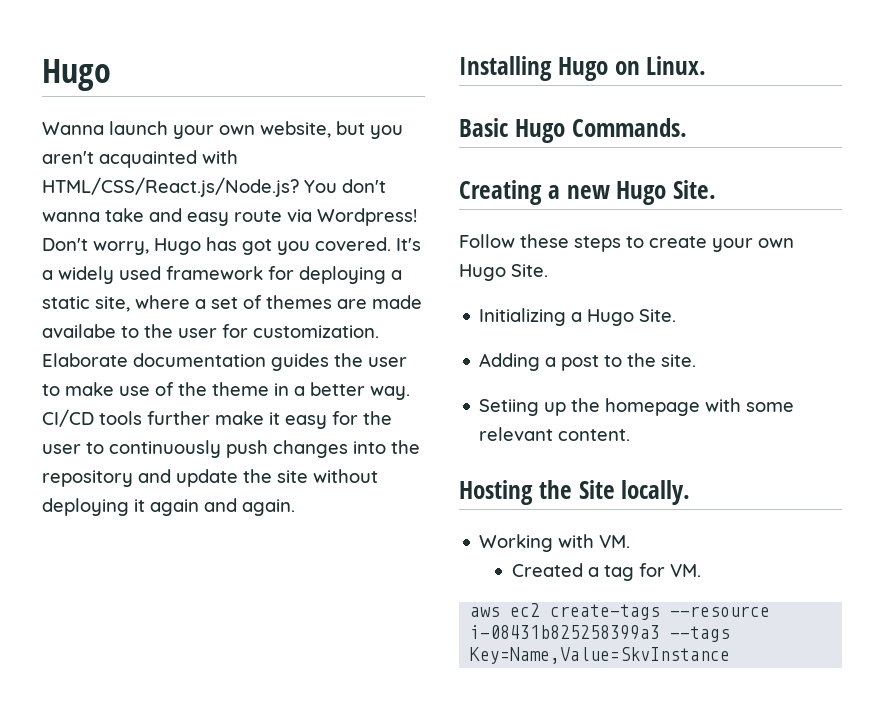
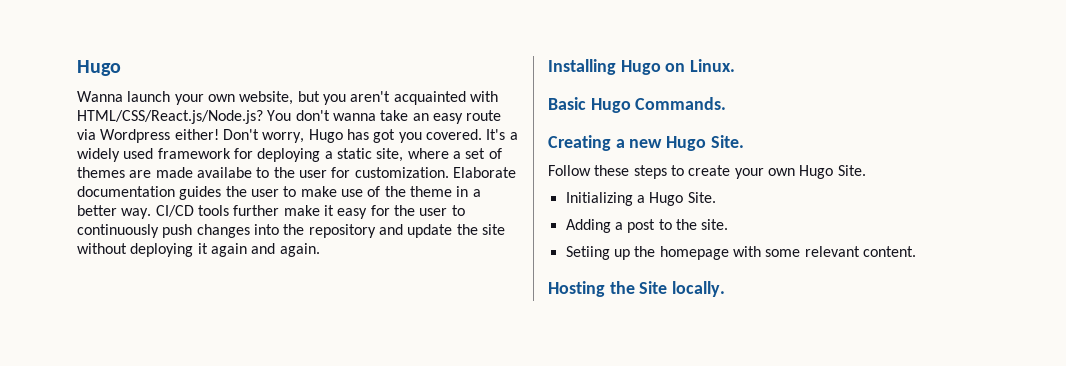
- You don't wanna take and easy route via Wordpress!
+ You don't wanna take an easy route via Wordpress either!
- Working with VM.
- Created a tag for VM.
- aws ec2 create-tags --resource i-08431b825258399a3 --tags Key=Name,Value=SkvInstance

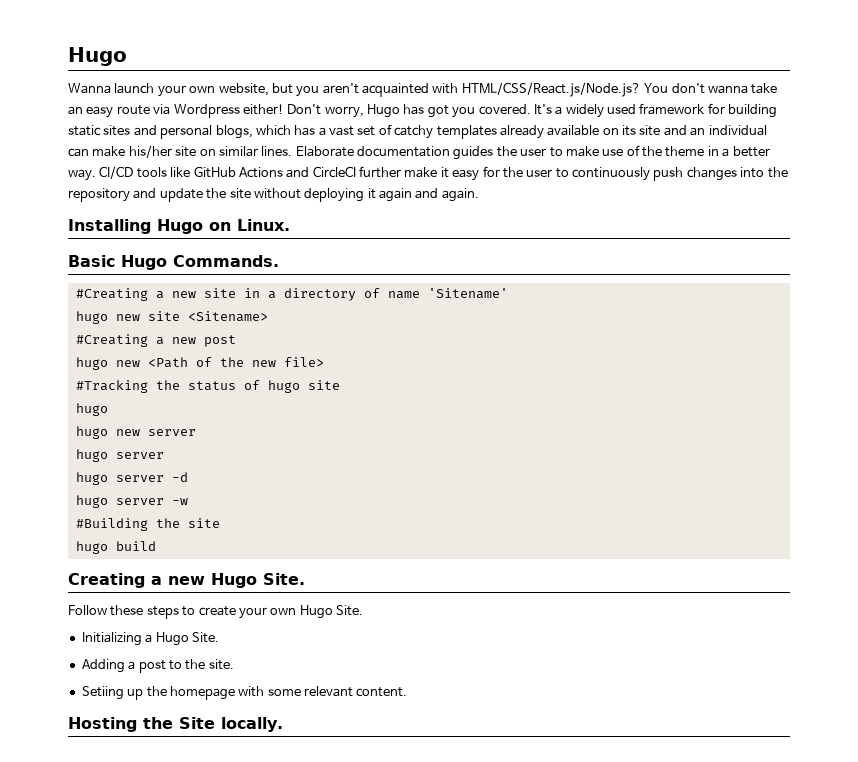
- It's a widely used framework for deploying a static site, where a set of themes are made availabe to the user for customization.
+ It's a widely used framework for building static sites and personal blogs, which has a vast set of catchy templates already available on its site and an individual can make his/her site on similar lines.
- CI/CD tools further make it easy for the user to continuously push changes into the repository and update the site without deploying it again and again.
+ CI/CD tools like GitHub Actions and CircleCI further make it easy for the user to continuously push changes into the repository and update the site without deploying it again and again.
+ #Creating a new site in a directory of name 'Sitename'
+ hugo new site <Sitename>
+ #Creating a new post
+ hugo new <Path of the new file>
+ #Tracking the status of hugo site
+ hugo
+ hugo new server
+ hugo server
+ hugo server -d
+ hugo server -w
+ #Building the site
+ hugo build

